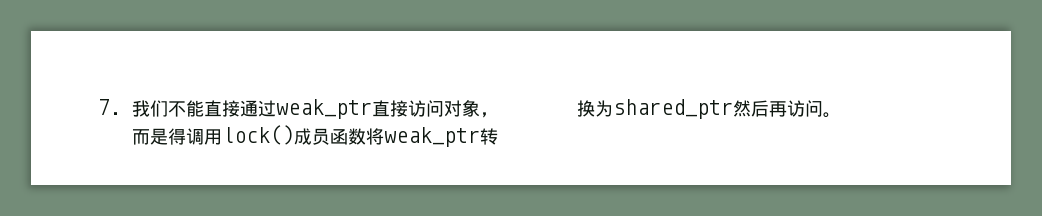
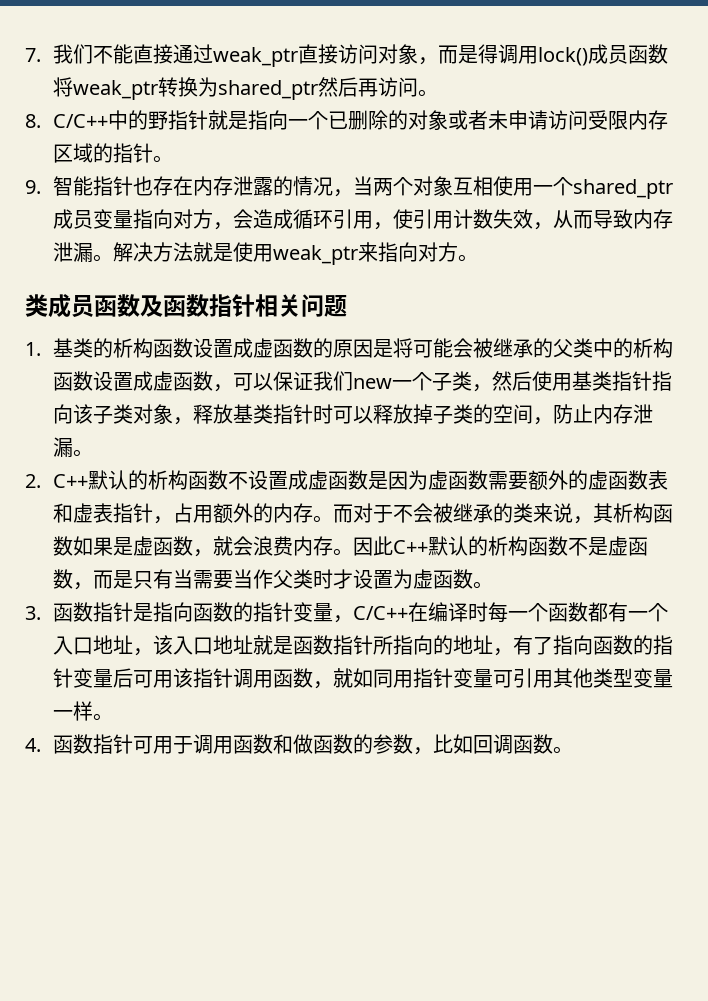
+ 8. C/C++中的野指针就是指向一个已删除的对象或者未申请访问受限内存区域的指针。
+ 9.智能指针也存在内存泄露的情况，当两个对象互相使用一个shared_ptr成员变量指向对方，会造成循环引用，使引用计数失效，从而导致内存泄漏。解决方法就是使用weak_ptr来指向对方。
+ 类成员函数及函数指针相关问题
+ 1.基类的析构函数设置成虚函数的原因是将可能会被继承的父类中的析构函数设置成虚函数，可以保证我们new一个子类，然后使用基类指针指向该子类对象，释放基类指针时可以释放掉子类的空间，防止内存泄漏。
+ 2. C++默认的析构函数不设置成虚函数是因为虚函数需要额外的虚函数表和虚表指针，占用额外的内存。而对于不会被继承的类来说，其析构函数如果是虚函数，就会浪费内存。因此C++默认的析构函数不是虚函数，而是只有当需要当作父类时才设置为虚函数。
+ 3.函数指针是指向函数的指针变量，C/C++在编译时每一个函数都有一个入口地址，该入口地址就是函数指针所指向的地址，有了指向函数的指针变量后可用该指针调用函数，就如同用指针变量可引用其他类型变量一样。
+ 4.函数指针可用于调用函数和做函数的参数，比如回调函数。

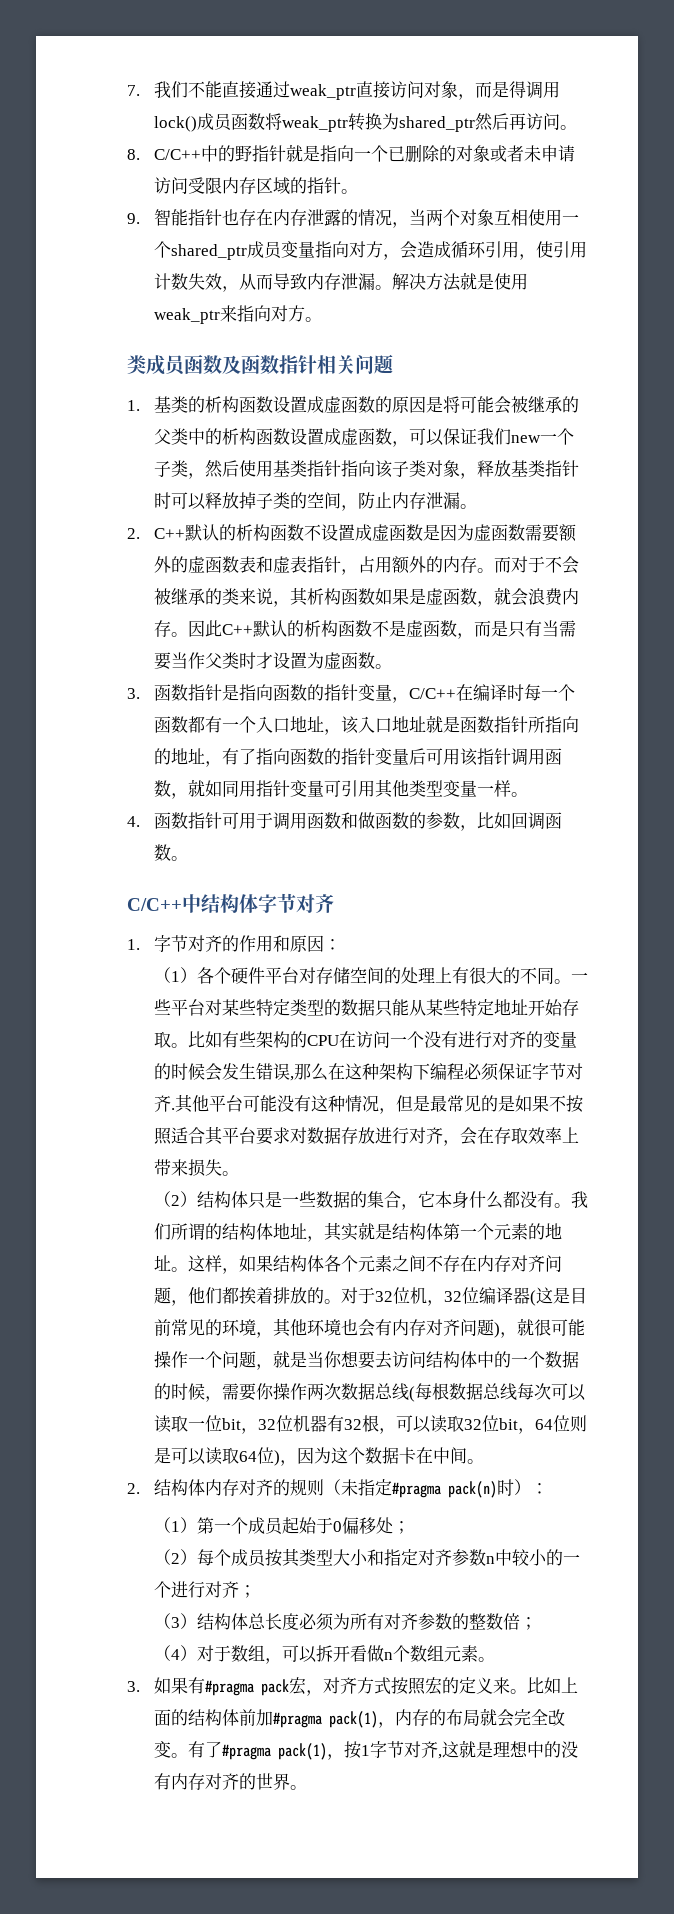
+ C/C++中结构体字节对齐
+ 1.字节对齐的作用和原因：
+ （1）各个硬件平台对存储空间的处理上有很大的不同。一些平台对某些特定类型的数据只能从某些特定地址开始存取。比如有些架构的CPU在访问一个没有进行对齐的变量的时候会发生错误,那么在这种架构下编程必须保证字节对齐.其他平台可能没有这种情况，但是最常见的是如果不按照适合其平台要求对数据存放进行对齐，会在存取效率上带来损失。
+ （2）结构体只是一些数据的集合，它本身什么都没有。我们所谓的结构体地址，其实就是结构体第一个元素的地址。这样，如果结构体各个元素之间不存在内存对齐问题，他们都挨着排放的。对于32位机，32位编译器(这是目前常见的环境，其他环境也会有内存对齐问题)，就很可能操作一个问题，就是当你想要去访问结构体中的一个数据的时候，需要你操作两次数据总线(每根数据总线每次可以读取一位bit，32位机器有32根，可以读取32位bit，64位则是可以读取64位)，因为这个数据卡在中间。
+ 2.结构体内存对齐的规则（未指定#pragma pack(n)时）：
+ （1）第一个成员起始于0偏移处；
+ （2）每个成员按其类型大小和指定对齐参数n中较小的一个进行对齐；
+ （3）结构体总长度必须为所有对齐参数的整数倍；
+ （4）对于数组，可以拆开看做n个数组元素。
+ 3.如果有#pragma pack宏，对齐方式按照宏的定义来。比如上面的结构体前加#pragma pack(1)，内存的布局就会完全改变。有了#pragma pack(1)，按1字节对齐,这就是理想中的没有内存对齐的世界。

